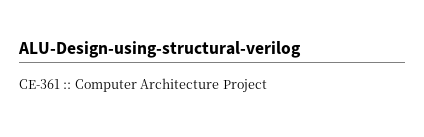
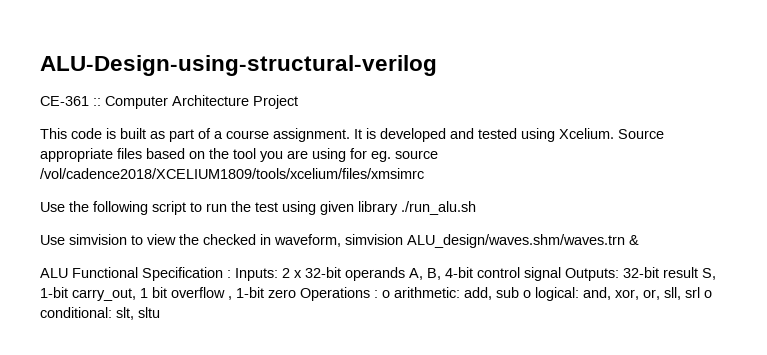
+ This code is built as part of a course assignment. It is developed and tested using Xcelium. Source appropriate files based on the tool you are using for eg. source /vol/cadence2018/XCELIUM1809/tools/xcelium/files/xmsimrc
+ Use the following script to run the test using given library ./run_alu.sh
+ Use simvision to view the checked in waveform, simvision ALU_design/waves.shm/waves.trn &
+ ALU Functional Specification : Inputs: 2 x 32-bit operands A, B, 4-bit control signal Outputs: 32-bit result S, 1-bit carry_out, 1 bit overflow , 1-bit zero Operations : o arithmetic: add, sub o logical: and, xor, or, sll, srl o conditional: slt, sltu

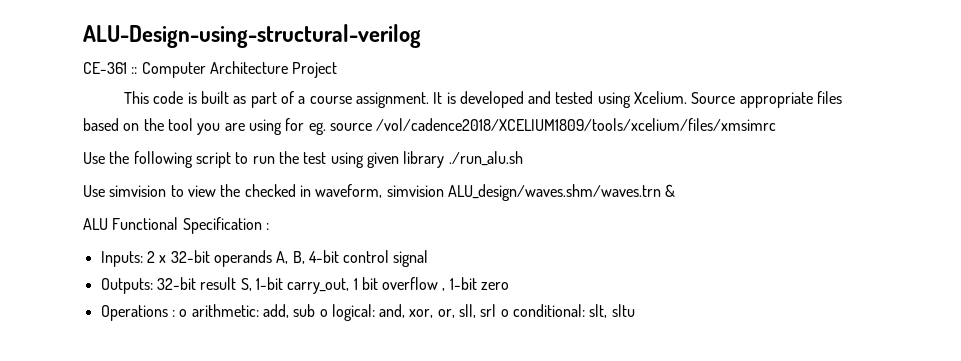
- ALU Functional Specification : Inputs: 2 x 32-bit operands A, B, 4-bit control signal Outputs: 32-bit result S, 1-bit carry_out, 1 bit overflow , 1-bit zero Operations : o arithmetic: add, sub o logical: and, xor, or, sll, srl o conditional: slt, sltu
+ ALU Functional Specification :
+ Inputs: 2 x 32-bit operands A, B, 4-bit control signal
+ Outputs: 32-bit result S, 1-bit carry_out, 1 bit overflow , 1-bit zero
+ Operations : o arithmetic: add, sub o logical: and, xor, or, sll, srl o conditional: slt, sltu

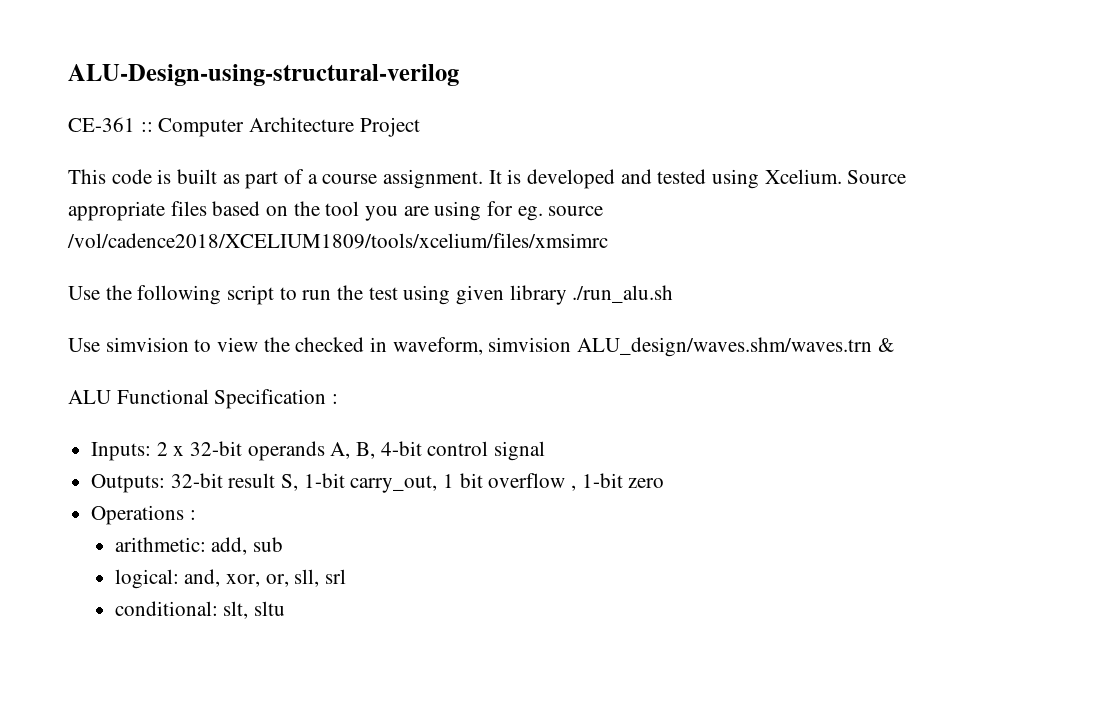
- Operations : o arithmetic: add, sub o logical: and, xor, or, sll, srl o conditional: slt, sltu
+ Operations :
+ arithmetic: add, sub
+ logical: and, xor, or, sll, srl
+ conditional: slt, sltu

